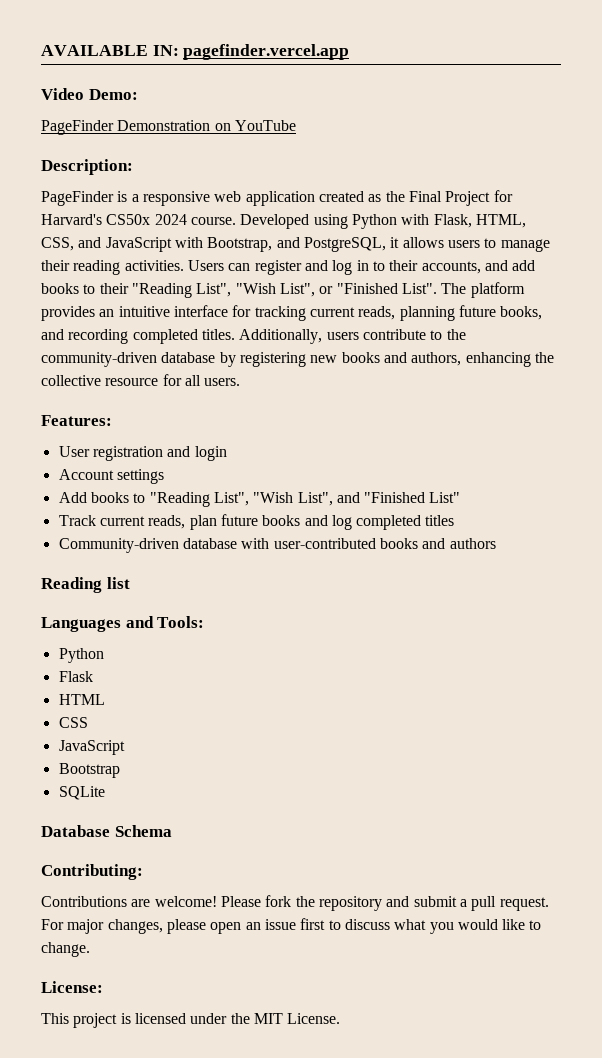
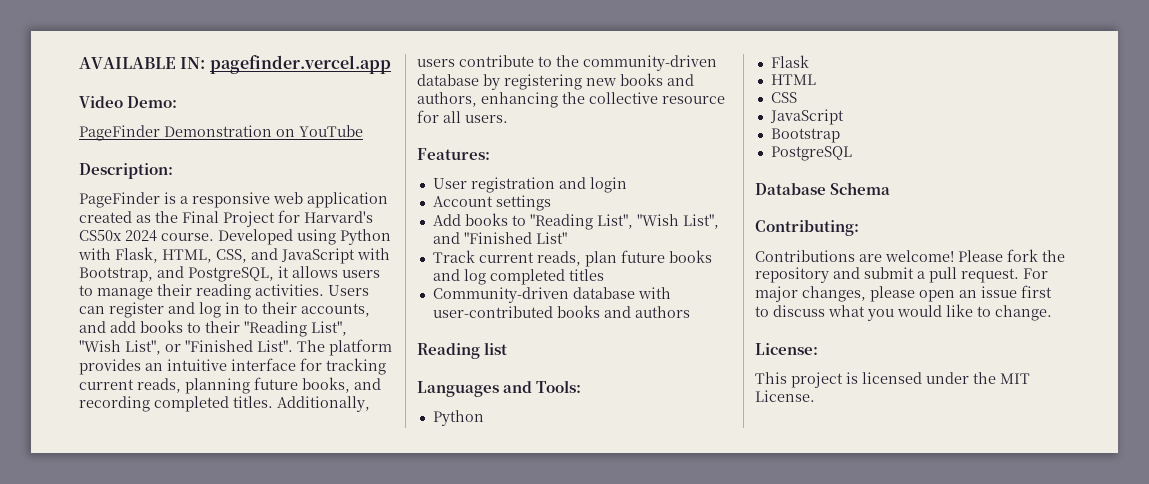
- SQLite
+ PostgreSQL

